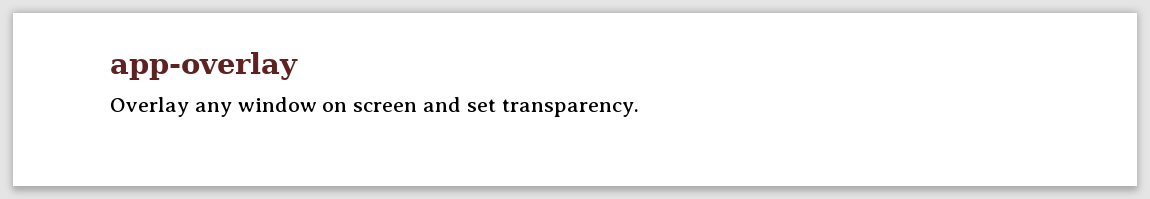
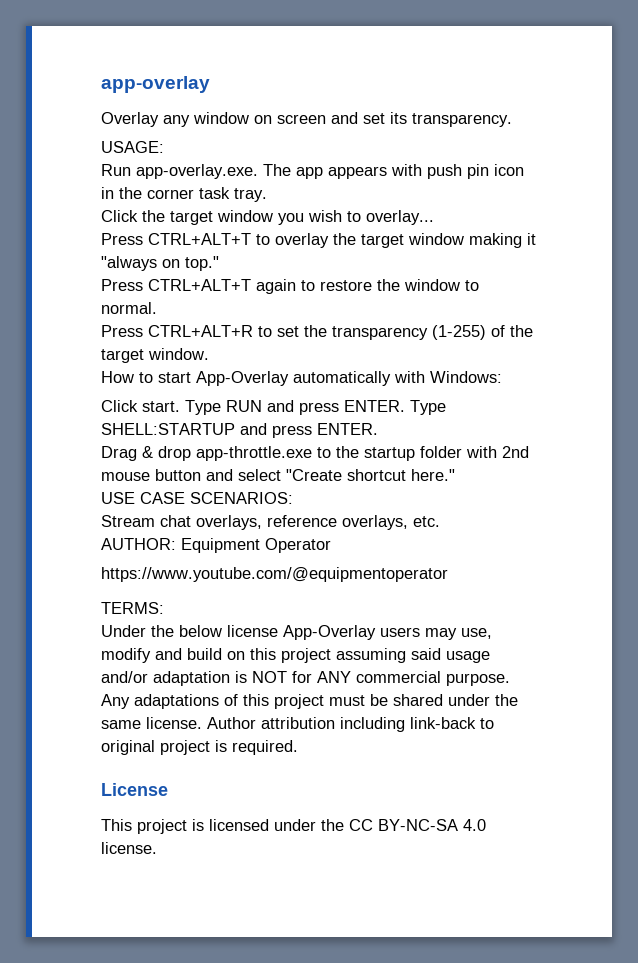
- Overlay any window on screen and set transparency.
+ Overlay any window on screen and set its transparency.
+ USAGE:
+ Run app-overlay.exe. The app appears with push pin icon in the corner task tray.
+ Click the target window you wish to overlay...
+ Press CTRL+ALT+T to overlay the target window making it "always on top."
+ Press CTRL+ALT+T again to restore the window to normal.
+ Press CTRL+ALT+R to set the transparency (1-255) of the target window.
+ How to start App-Overlay automatically with Windows:
+ Click start. Type RUN and press ENTER. Type SHELL:STARTUP and press ENTER.
+ Drag & drop app-throttle.exe to the startup folder with 2nd mouse button and select "Create shortcut here."
+ USE CASE SCENARIOS:
+ Stream chat overlays, reference overlays, etc.
+ AUTHOR: Equipment Operator
+ https://www.youtube.com/@equipmentoperator
+ TERMS:
+ Under the below license App-Overlay users may use, modify and build on this project assuming said usage and/or adaptation is NOT for ANY commercial purpose. Any adaptations of this project must be shared under the same license. Author attribution including link-back to original project is required.
+ License
+ This project is licensed under the CC BY-NC-SA 4.0 license.

